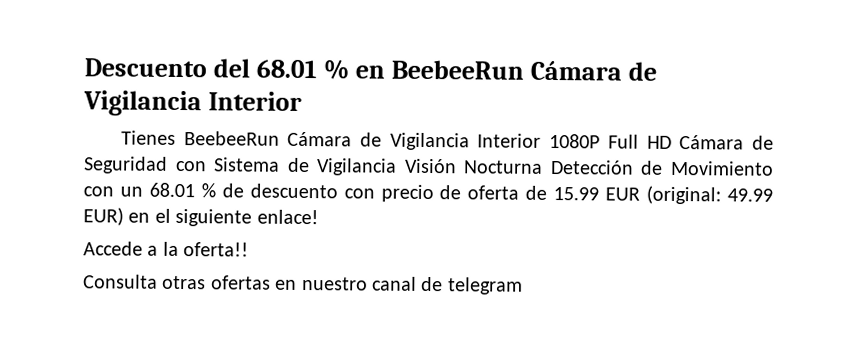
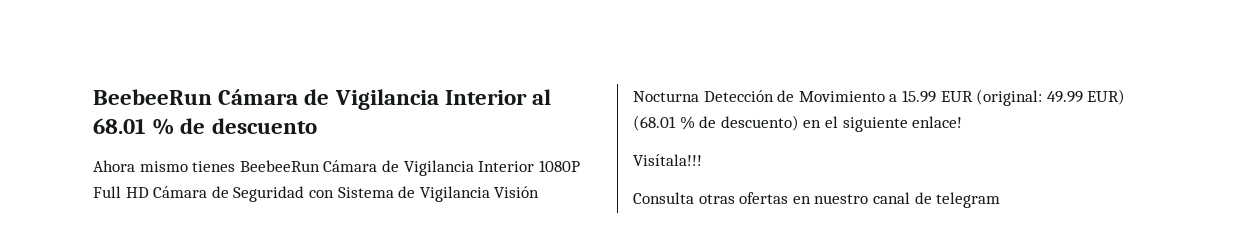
- Descuento del 68.01 % en BeebeeRun Cámara de Vigilancia Interior
- Tienes BeebeeRun Cámara de Vigilancia Interior 1080P Full HD Cámara de Seguridad con Sistema de Vigilancia Visión Nocturna Detección de Movimiento con un 68.01 % de descuento con precio de oferta de 15.99 EUR (original: 49.99 EUR) en el siguiente enlace!
+ BeebeeRun Cámara de Vigilancia Interior al 68.01 % de descuento
+ Ahora mismo tienes BeebeeRun Cámara de Vigilancia Interior 1080P Full HD Cámara de Seguridad con Sistema de Vigilancia Visión Nocturna Detección de Movimiento a 15.99 EUR (original: 49.99 EUR) (68.01 % de descuento) en el siguiente enlace!
- Accede a la oferta!!
+ Visítala!!!

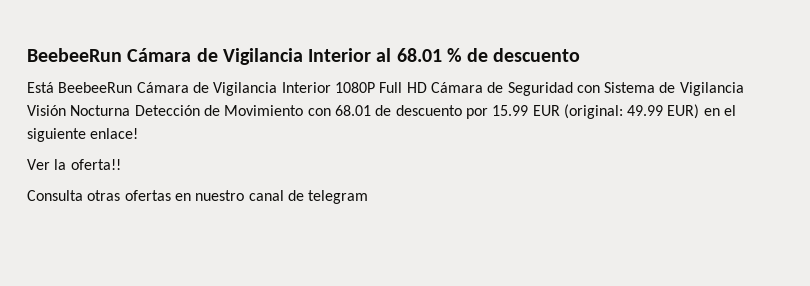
- Ahora mismo tienes BeebeeRun Cámara de Vigilancia Interior 1080P Full HD Cámara de Seguridad con Sistema de Vigilancia Visión Nocturna Detección de Movimiento a 15.99 EUR (original: 49.99 EUR) (68.01 % de descuento) en el siguiente enlace!
+ Está BeebeeRun Cámara de Vigilancia Interior 1080P Full HD Cámara de Seguridad con Sistema de Vigilancia Visión Nocturna Detección de Movimiento con 68.01 de descuento por 15.99 EUR (original: 49.99 EUR) en el siguiente enlace!
- Visítala!!!
+ Ver la oferta!!

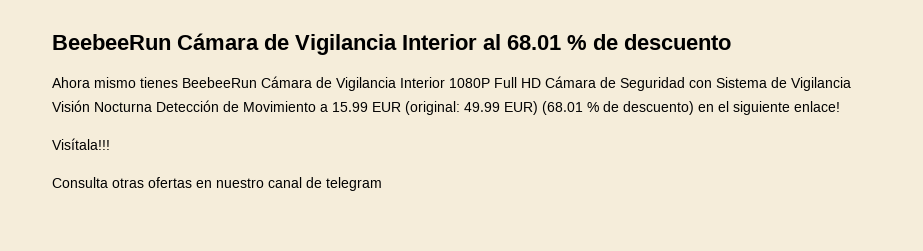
- Está BeebeeRun Cámara de Vigilancia Interior 1080P Full HD Cámara de Seguridad con Sistema de Vigilancia Visión Nocturna Detección de Movimiento con 68.01 de descuento por 15.99 EUR (original: 49.99 EUR) en el siguiente enlace!
+ Ahora mismo tienes BeebeeRun Cámara de Vigilancia Interior 1080P Full HD Cámara de Seguridad con Sistema de Vigilancia Visión Nocturna Detección de Movimiento a 15.99 EUR (original: 49.99 EUR) (68.01 % de descuento) en el siguiente enlace!
- Ver la oferta!!
+ Visítala!!!

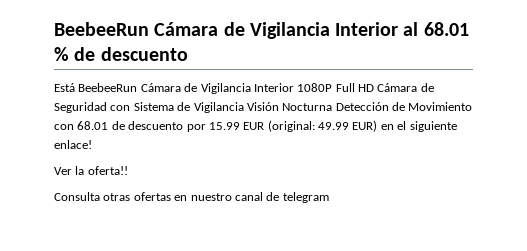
- Ahora mismo tienes BeebeeRun Cámara de Vigilancia Interior 1080P Full HD Cámara de Seguridad con Sistema de Vigilancia Visión Nocturna Detección de Movimiento a 15.99 EUR (original: 49.99 EUR) (68.01 % de descuento) en el siguiente enlace!
+ Está BeebeeRun Cámara de Vigilancia Interior 1080P Full HD Cámara de Seguridad con Sistema de Vigilancia Visión Nocturna Detección de Movimiento con 68.01 de descuento por 15.99 EUR (original: 49.99 EUR) en el siguiente enlace!
- Visítala!!!
+ Ver la oferta!!

